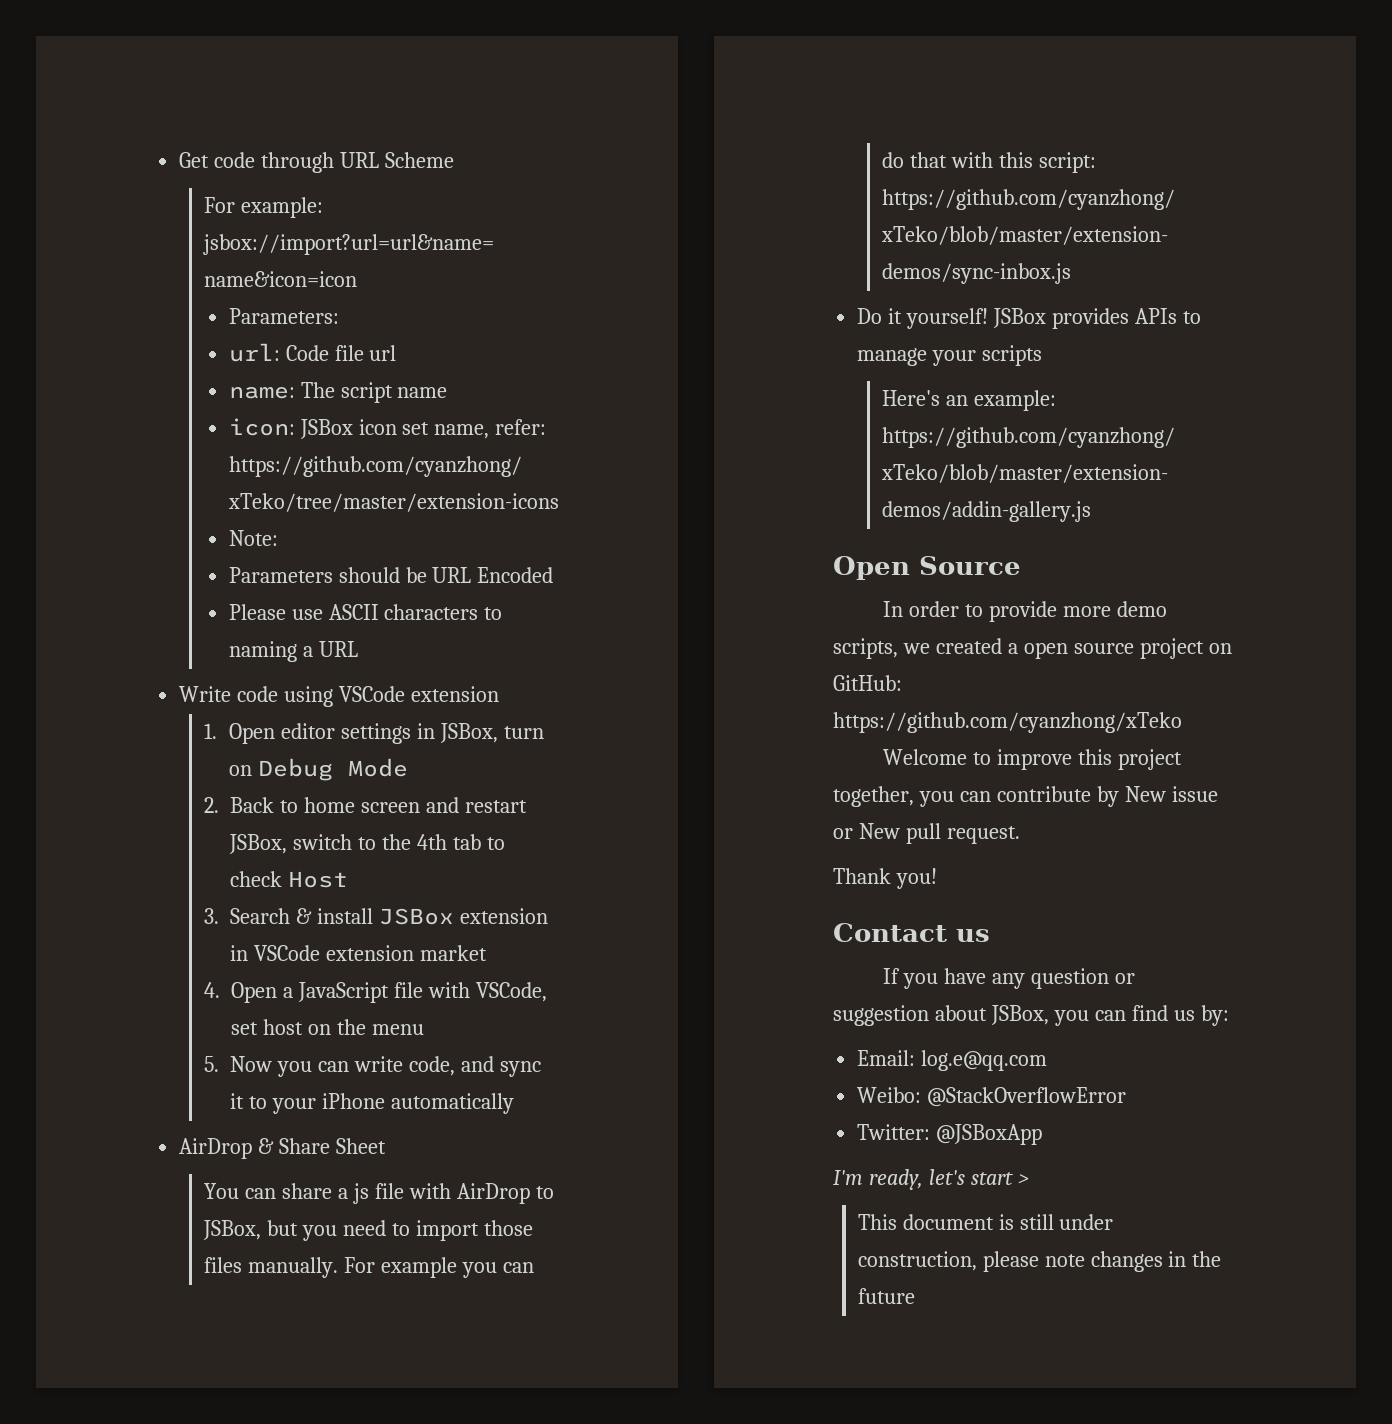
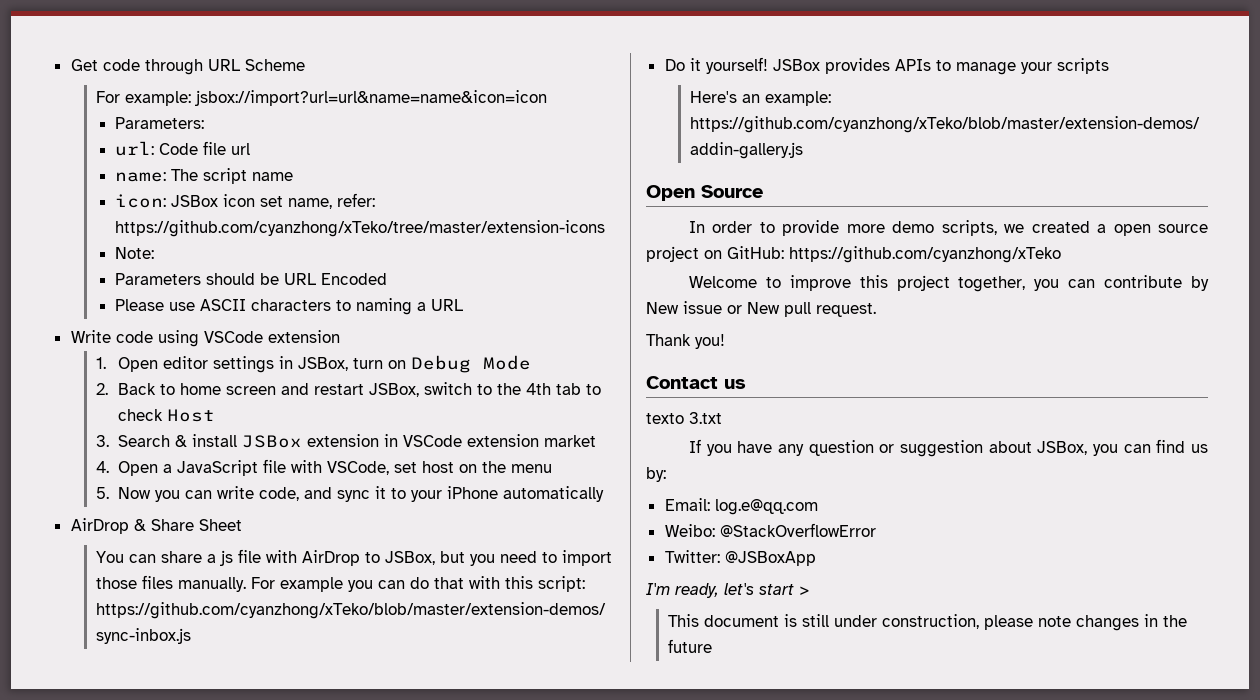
+ texto 3.txt

